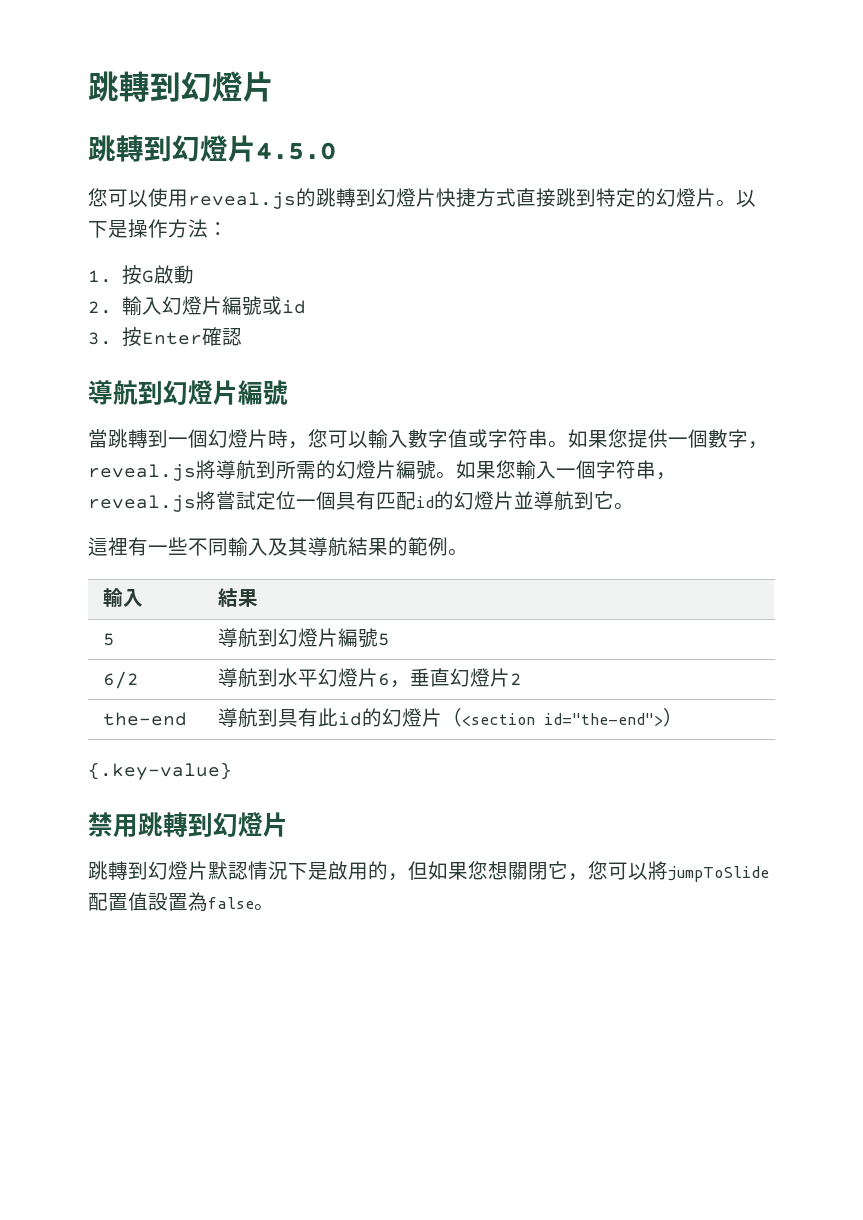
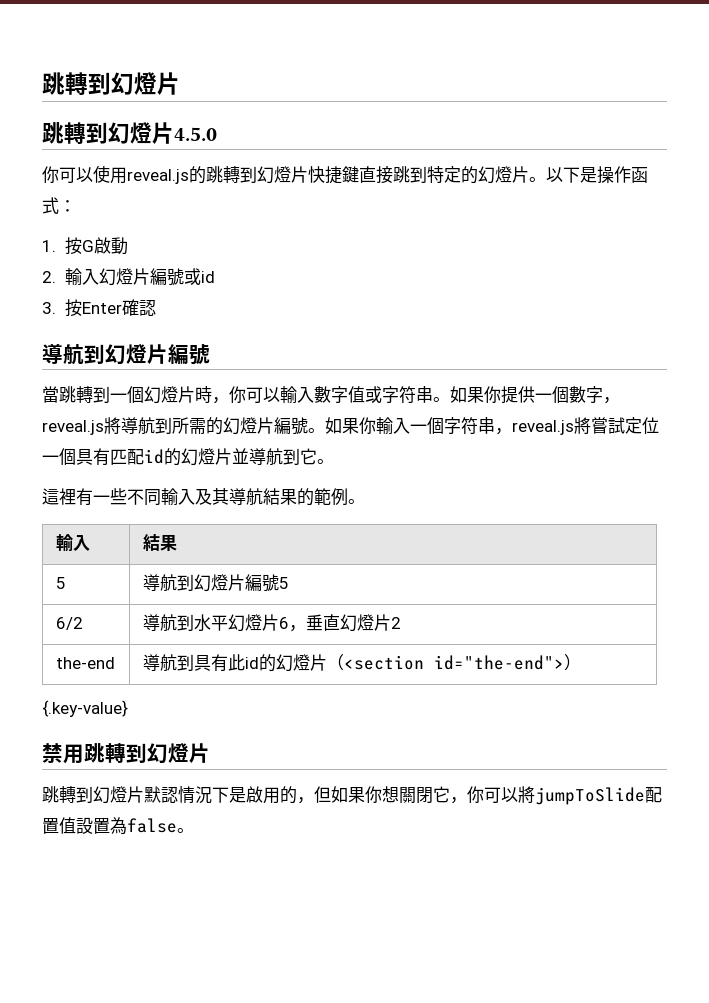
- 您可以使用reveal.js的跳轉到幻燈片快捷方式直接跳到特定的幻燈片。
+ 你可以使用reveal.js的跳轉到幻燈片快捷鍵直接跳到特定的幻燈片。
- 以下是操作方法：
+ 以下是操作函式：
- 當跳轉到一個幻燈片時，您可以輸入數字值或字符串。
+ 當跳轉到一個幻燈片時，你可以輸入數字值或字符串。
- 如果您提供一個數字，reveal.js將導航到所需的幻燈片編號。
+ 如果你提供一個數字，reveal.js將導航到所需的幻燈片編號。
- 如果您輸入一個字符串，reveal.js將嘗試定位一個具有匹配id的幻燈片並導航到它。
+ 如果你輸入一個字符串，reveal.js將嘗試定位一個具有匹配id的幻燈片並導航到它。
- 跳轉到幻燈片默認情況下是啟用的，但如果您想關閉它，您可以將jumpToSlide配置值設置為false。
+ 跳轉到幻燈片默認情況下是啟用的，但如果你想關閉它，你可以將jumpToSlide配置值設置為false。

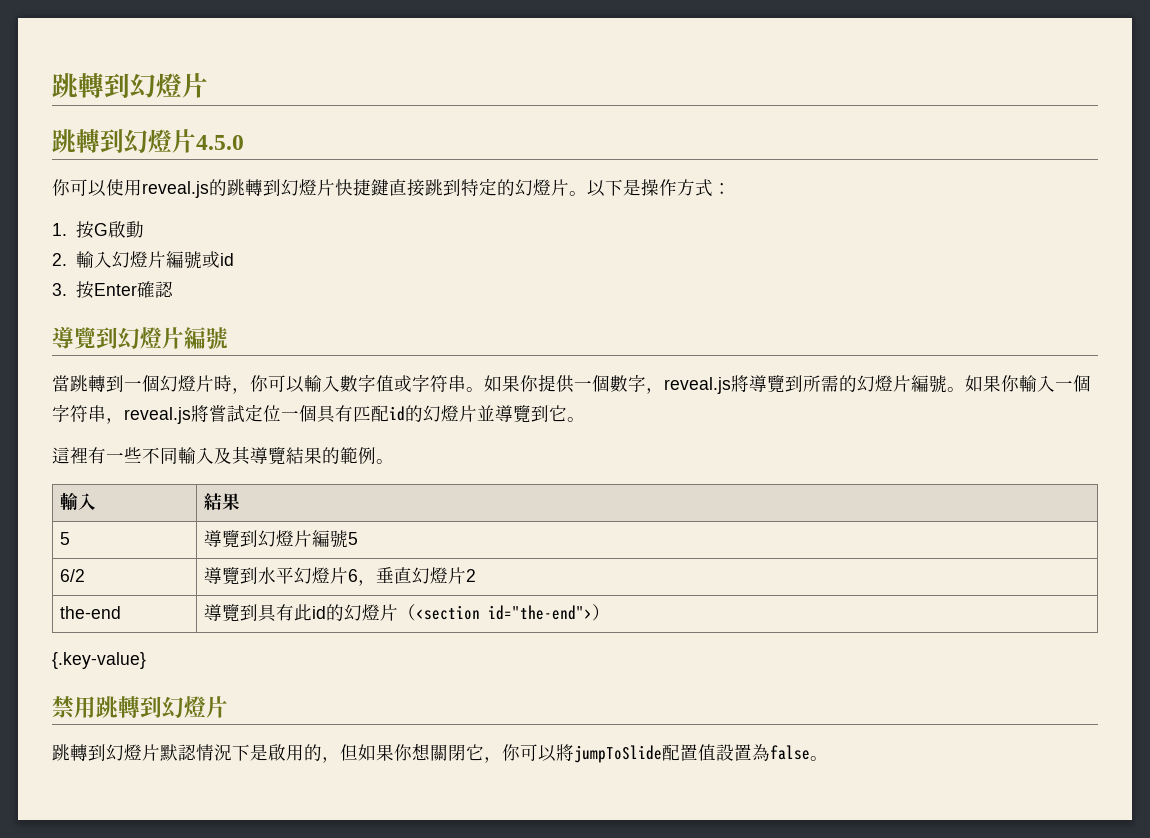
- 以下是操作函式：
+ 以下是操作方式：
  3.按Enter確認
- 導航到幻燈片編號
+ 導覽到幻燈片編號
- 如果你提供一個數字，reveal.js將導航到所需的幻燈片編號。
+ 如果你提供一個數字，reveal.js將導覽到所需的幻燈片編號。
- 如果你輸入一個字符串，reveal.js將嘗試定位一個具有匹配id的幻燈片並導航到它。
+ 如果你輸入一個字符串，reveal.js將嘗試定位一個具有匹配id的幻燈片並導覽到它。
- 這裡有一些不同輸入及其導航結果的範例。
+ 這裡有一些不同輸入及其導覽結果的範例。
- 5 | 導航到幻燈片編號5
+ 5 | 導覽到幻燈片編號5
- 6/2 | 導航到水平幻燈片6，垂直幻燈片2
+ 6/2 | 導覽到水平幻燈片6，垂直幻燈片2
- the-end | 導航到具有此id的幻燈片（<section id="the-end">）
+ the-end | 導覽到具有此id的幻燈片（<section id="the-end">）

